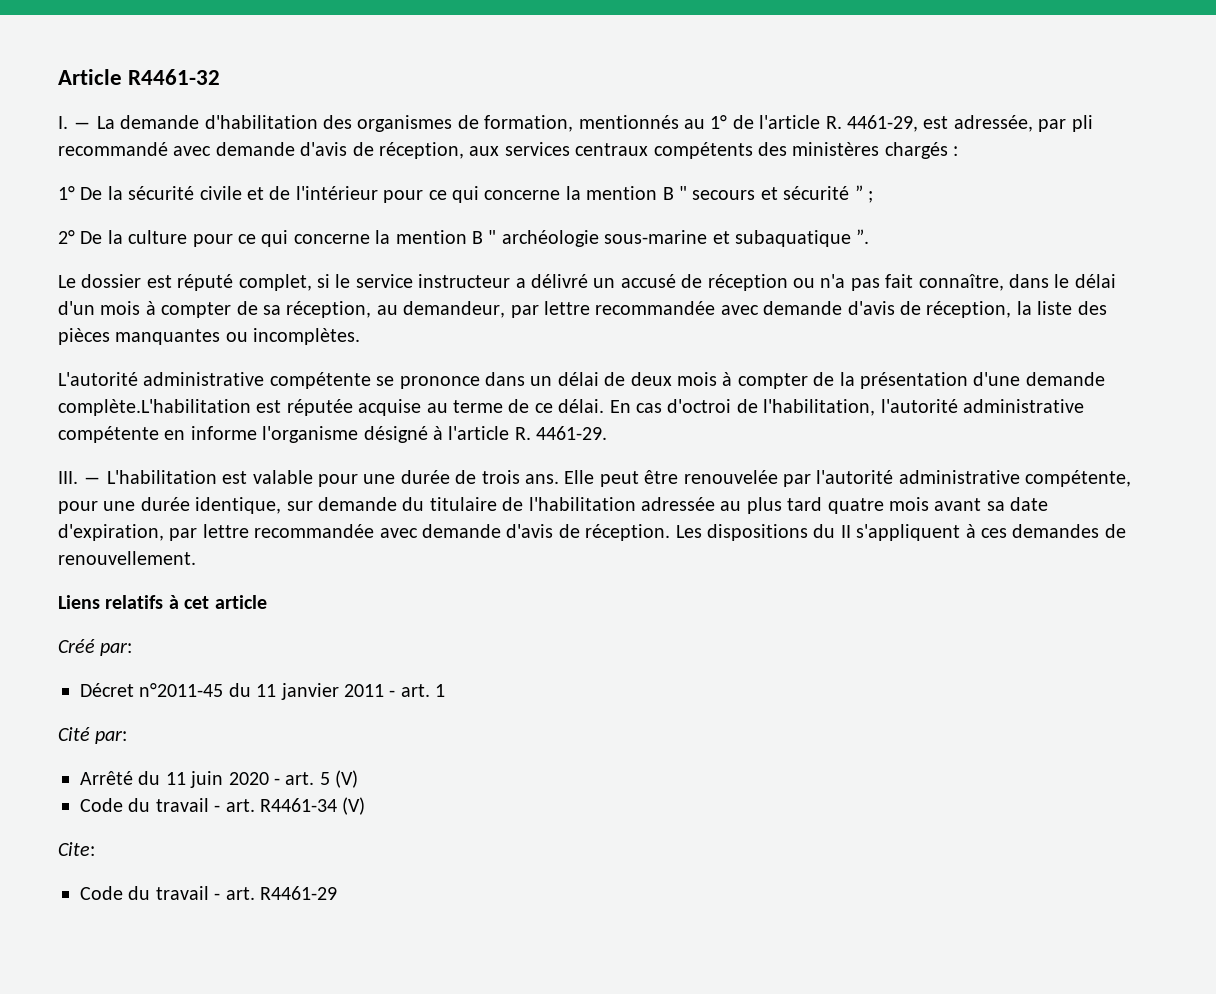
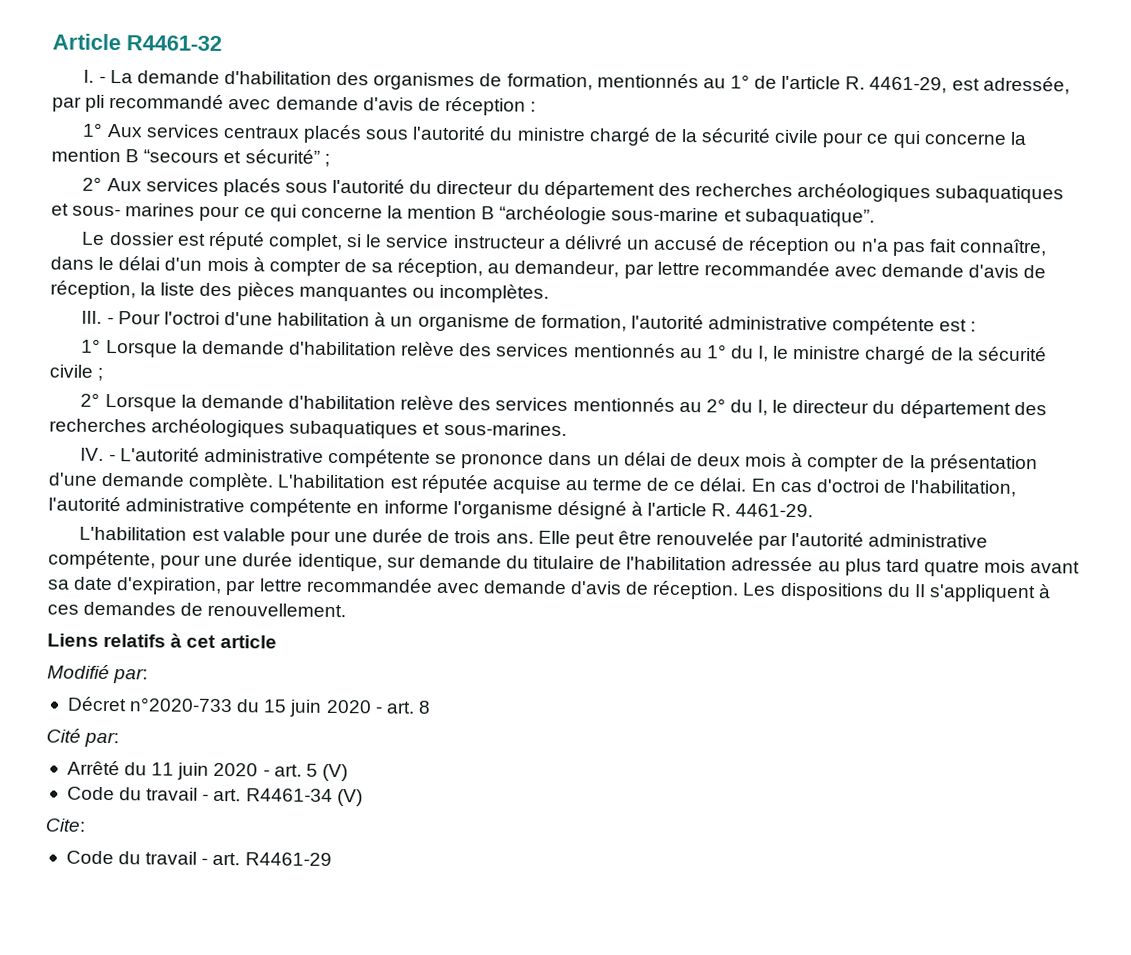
- I. ― La demande d'habilitation des organismes de formation, mentionnés au 1° de l'article R. 4461-29, est adressée, par pli recommandé avec demande d'avis de réception, aux services centraux compétents des ministères chargés :
- 1° De la sécurité civile et de l'intérieur pour ce qui concerne la mention B " secours et sécurité ” ;
- 2° De la culture pour ce qui concerne la mention B " archéologie sous-marine et subaquatique ”.
+ I. - La demande d'habilitation des organismes de formation, mentionnés au 1° de l'article R. 4461-29, est adressée, par pli recommandé avec demande d'avis de réception :
+ 1° Aux services centraux placés sous l'autorité du ministre chargé de la sécurité civile pour ce qui concerne la mention B “secours et sécurité” ;
+ 2° Aux services placés sous l'autorité du directeur du département des recherches archéologiques subaquatiques et sous- marines pour ce qui concerne la mention B “archéologie sous-marine et subaquatique”.
- L'autorité administrative compétente se prononce dans un délai de deux mois à compter de la présentation d'une demande complète.L'habilitation est réputée acquise au terme de ce délai.
+ III. - Pour l'octroi d'une habilitation à un organisme de formation, l'autorité administrative compétente est :
+ 1° Lorsque la demande d'habilitation relève des services mentionnés au 1° du I, le ministre chargé de la sécurité civile ;
+ 2° Lorsque la demande d'habilitation relève des services mentionnés au 2° du I, le directeur du département des recherches archéologiques subaquatiques et sous-marines.
+ IV. - L'autorité administrative compétente se prononce dans un délai de deux mois à compter de la présentation d'une demande complète. L'habilitation est réputée acquise au terme de ce délai.
- III. ― L'habilitation est valable pour une durée de trois ans.
+ L'habilitation est valable pour une durée de trois ans.
- Créé par:
+ Modifié par:
- Décret n°2011-45 du 11 janvier 2011 - art. 1
+ Décret n°2020-733 du 15 juin 2020 - art. 8

